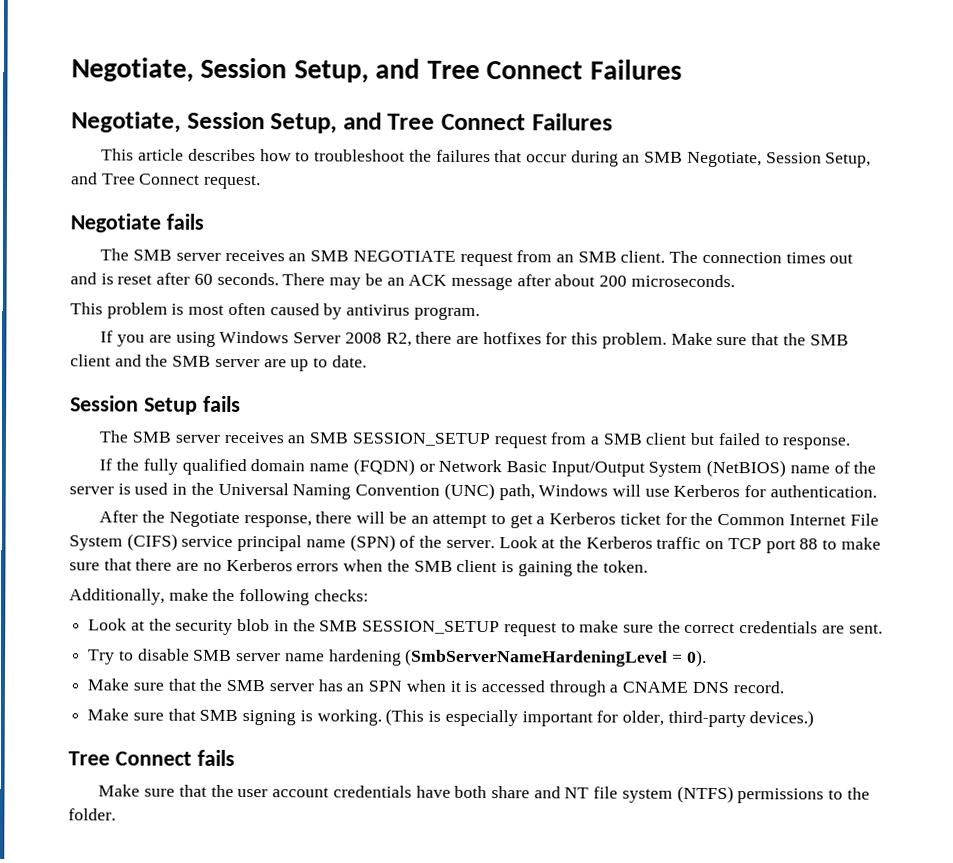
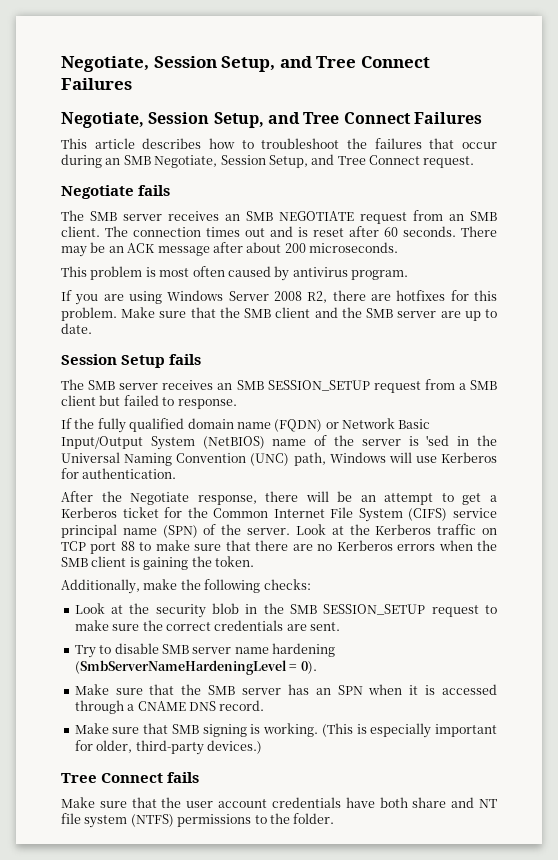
- If the fully qualified domain name (FQDN) or Network Basic Input/Output System (NetBIOS) name of the server is used in the Universal Naming Convention (UNC) path, Windows will use Kerberos for authentication.
+ If the fully qualified domain name (FQDN) or Network Basic Input/Output System (NetBIOS) name of the server is 'sed in the Universal Naming Convention (UNC) path, Windows will use Kerberos for authentication.

